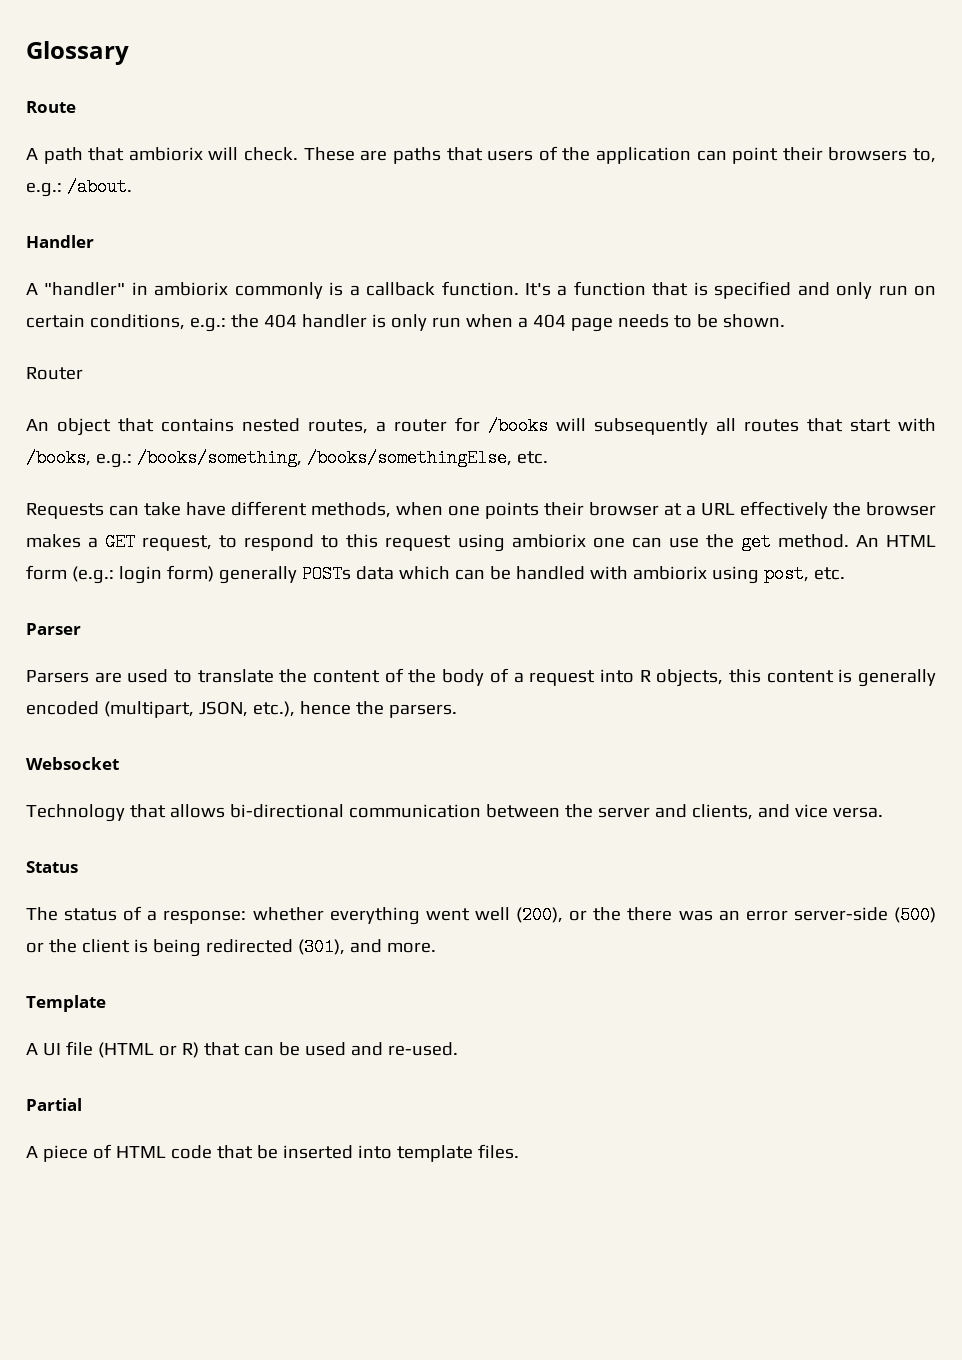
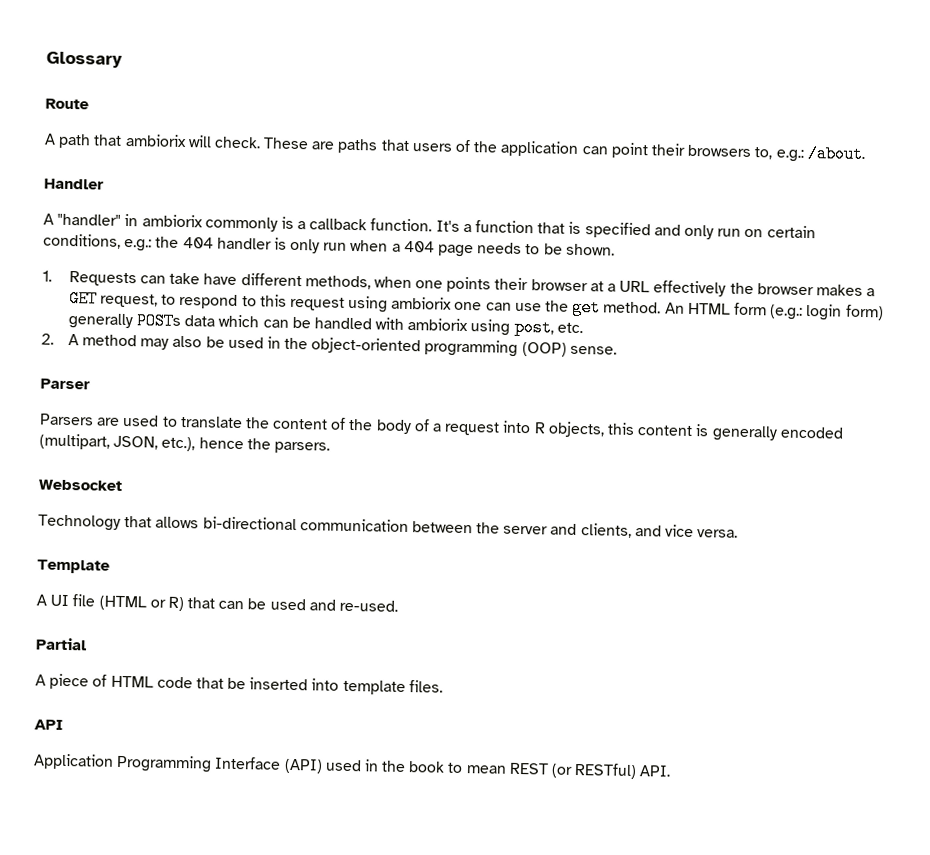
- Router
- An object that contains nested routes, a router for /books will subsequently all routes that start with /books, e.g.: /books/something, /books/somethingElse, etc.
- Requests can take have different methods, when one points their browser at a URL effectively the browser makes a GET request, to respond to this request using ambiorix one can use the get method.
+ 1. Requests can take have different methods, when one points their browser at a URL effectively the browser makes a GET request, to respond to this request using ambiorix one can use the get method.
+ 2. A method may also be used in the object-oriented programming (OOP) sense.
- Status
- The status of a response: whether everything went well (200), or the there was an error server-side (500) or the client is being redirected (301), and more.
+ API
+ Application Programming Interface (API) used in the book to mean REST (or RESTful) API.

